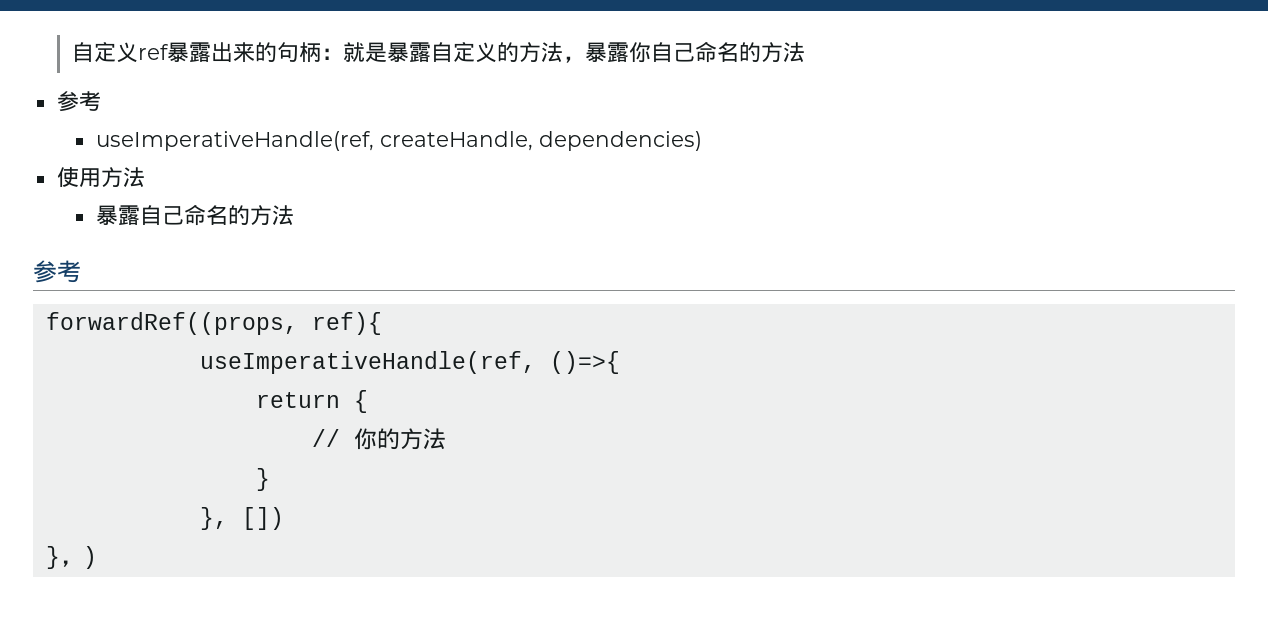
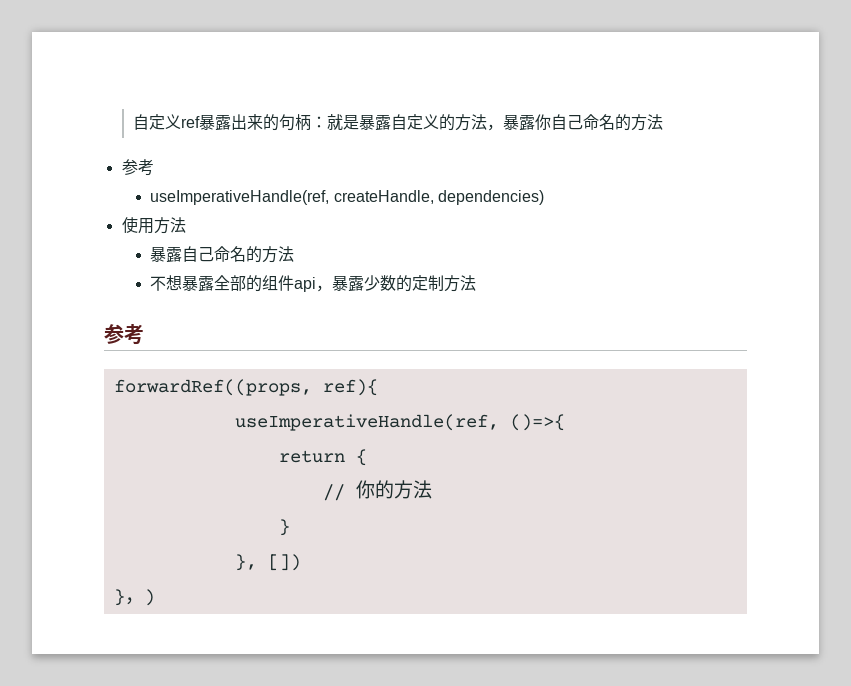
+ 不想暴露全部的组件api，暴露少数的定制方法

